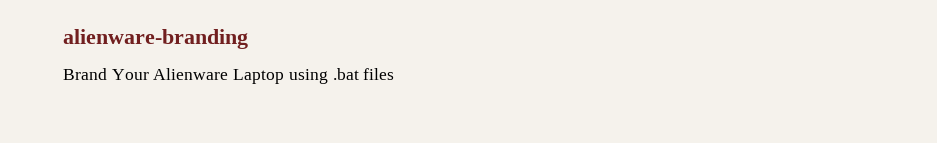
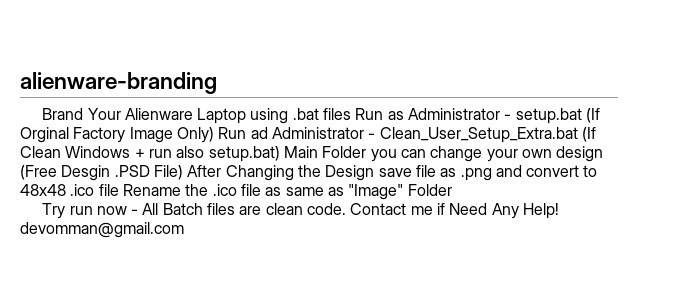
- Brand Your Alienware Laptop using .bat files
+ Brand Your Alienware Laptop using .bat files Run as Administrator - setup.bat (If Orginal Factory Image Only) Run ad Administrator - Clean_User_Setup_Extra.bat (If Clean Windows + run also setup.bat) Main Folder you can change your own design (Free Desgin .PSD File) After Changing the Design save file as .png and convert to 48x48 .ico file Rename the .ico file as same as "Image" Folder
+ Try run now - All Batch files are clean code. Contact me if Need Any Help! devomman@gmail.com

